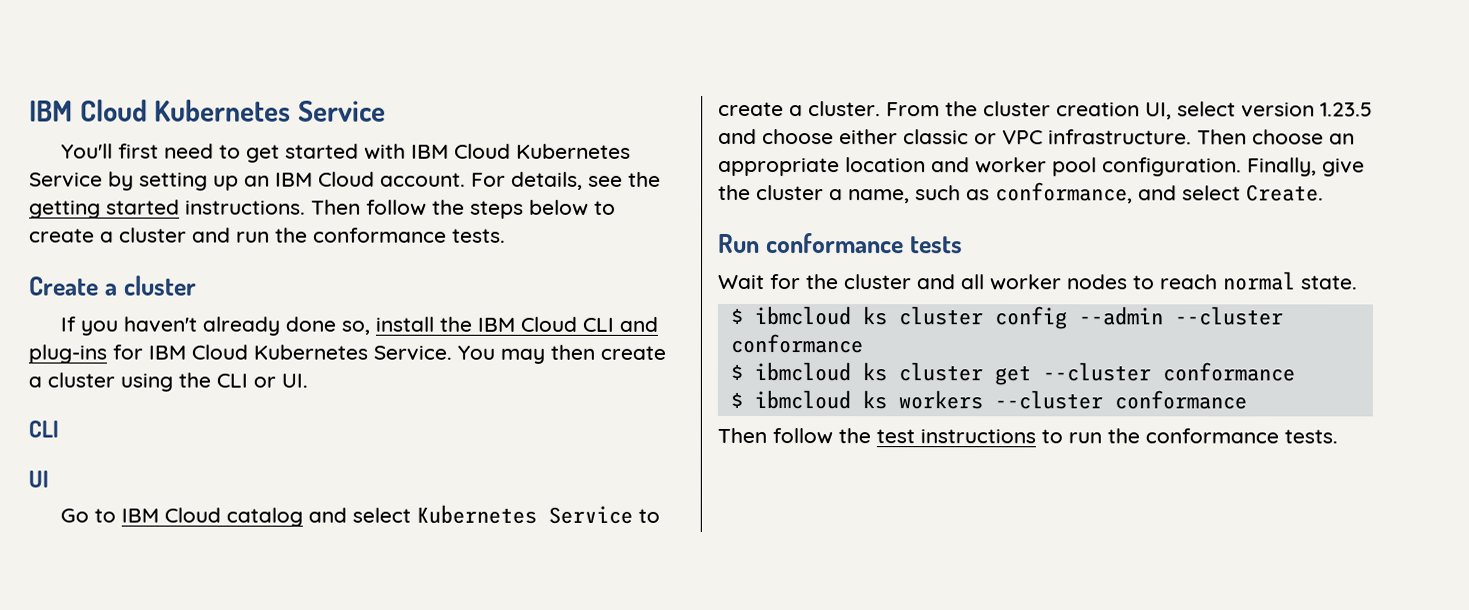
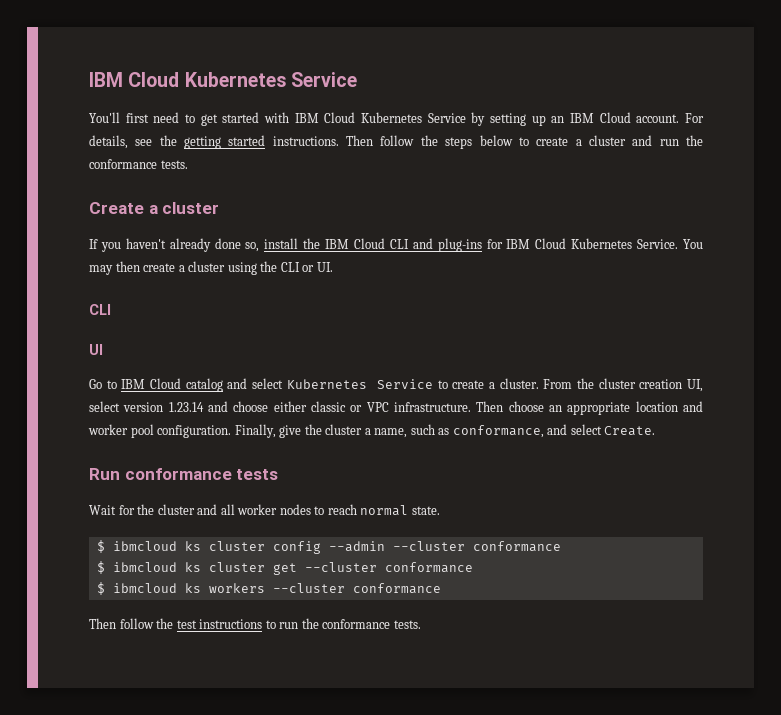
- From the cluster creation UI, select version 1.23.5 and choose either classic or VPC infrastructure.
+ From the cluster creation UI, select version 1.23.14 and choose either classic or VPC infrastructure.

